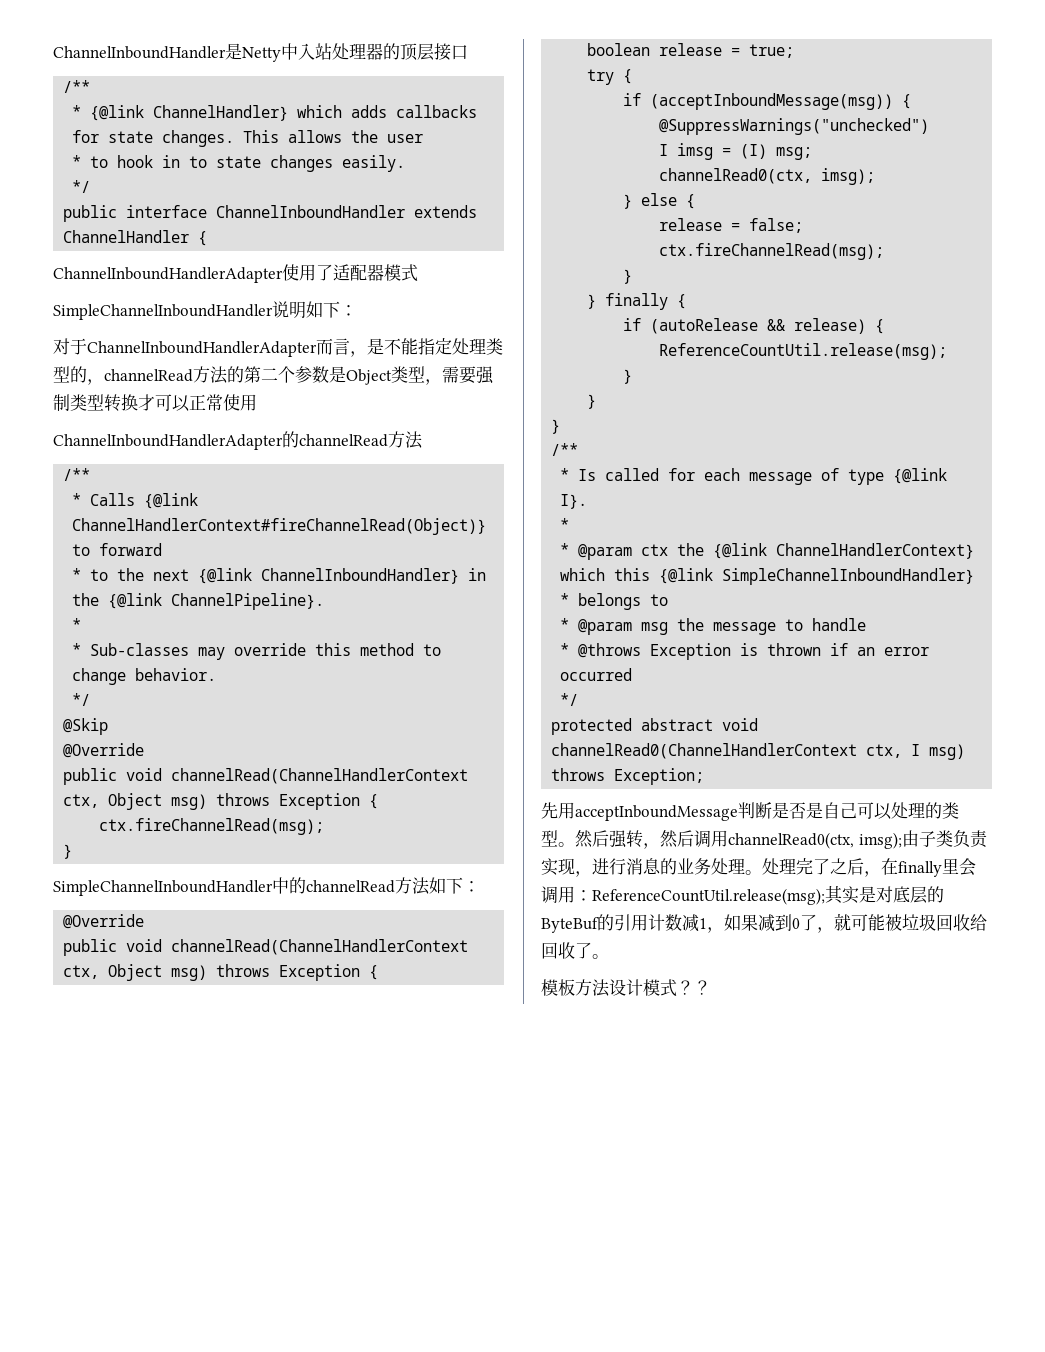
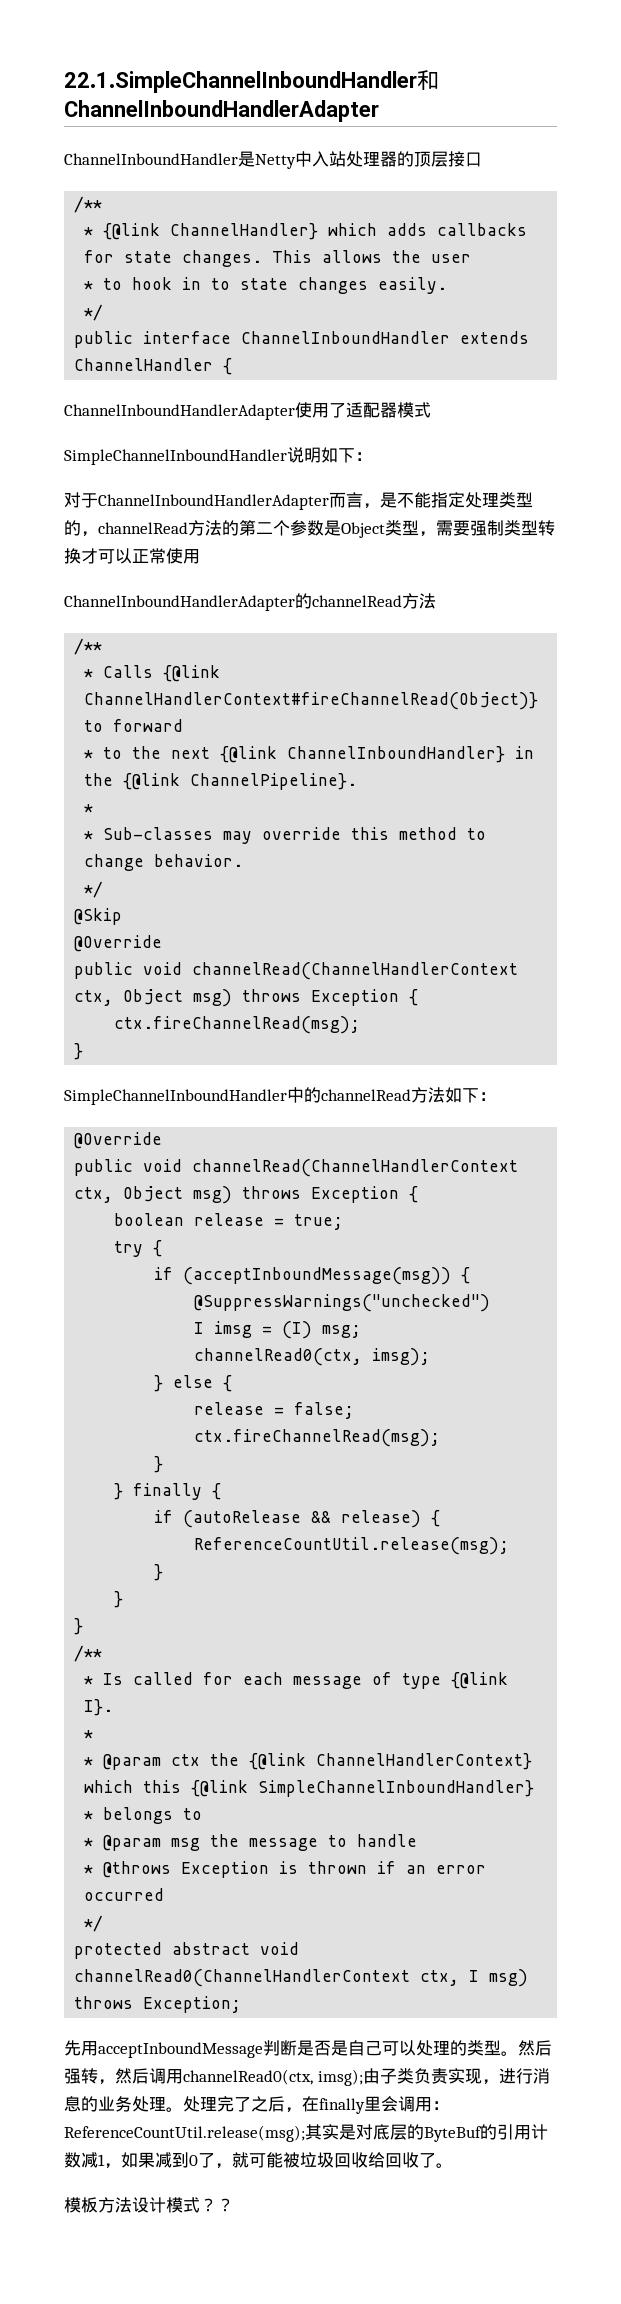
+ 22.1.SimpleChannelInboundHandler和ChannelInboundHandlerAdapter

